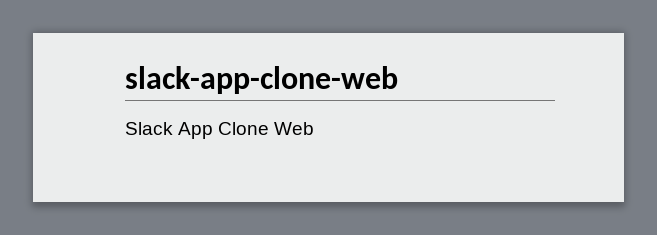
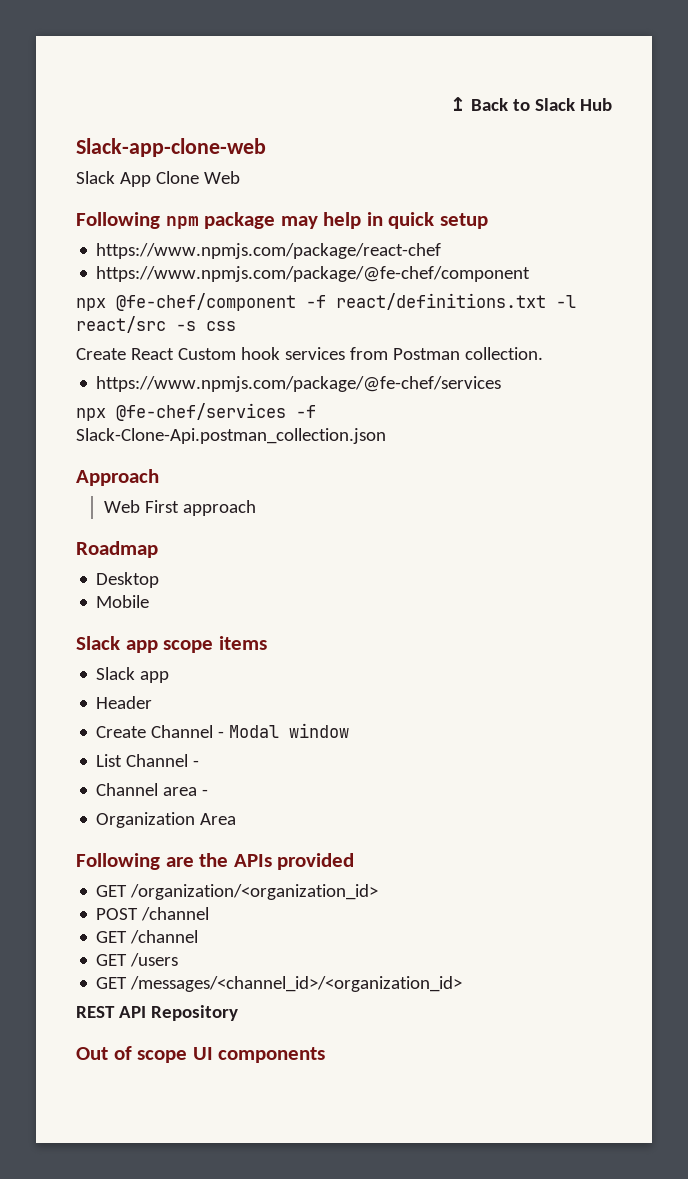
- slack-app-clone-web
+ ↥ Back to Slack Hub
+ Slack-app-clone-web
  Slack App Clone Web
+ Following npm package may help in quick setup
+ https://www.npmjs.com/package/react-chef
+ https://www.npmjs.com/package/@fe-chef/component
+ npx @fe-chef/component -f react/definitions.txt -l react/src -s css
+ Create React Custom hook services from Postman collection.
+ https://www.npmjs.com/package/@fe-chef/services
+ npx @fe-chef/services -f Slack-Clone-Api.postman_collection.json
+ Approach
+ Web First approach
+ Roadmap
+ Desktop
+ Mobile
+ Slack app scope items
+ Slack app
+ Header
+ Create Channel - Modal window
+ List Channel -
+ Channel area -
+ Organization Area
+ Following are the APIs provided
+ GET /organization/<organization_id>
+ POST /channel
+ GET /channel
+ GET /users
+ GET /messages/<channel_id>/<organization_id>
+ REST API Repository
+ Out of scope UI components

